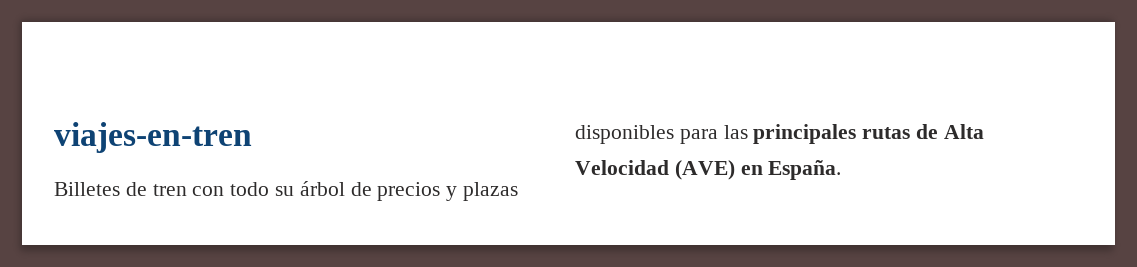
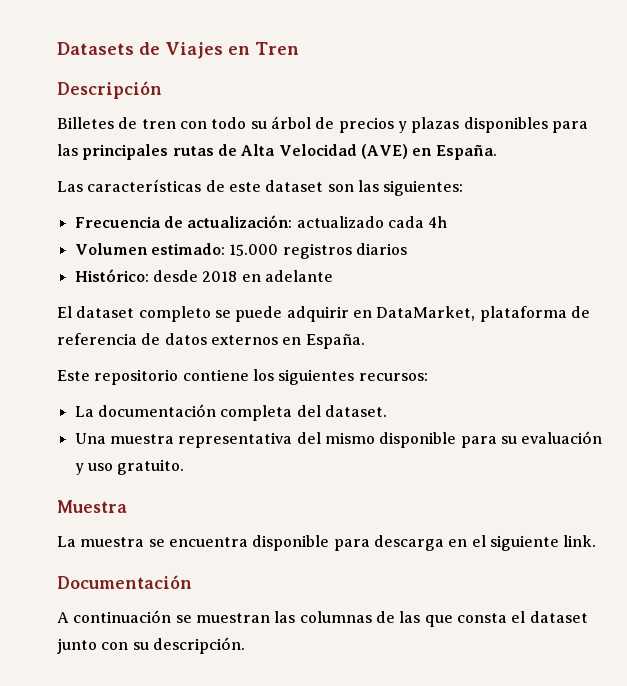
- viajes-en-tren
+ Datasets de Viajes en Tren
+ Descripción
+ Las características de este dataset son las siguientes:
+ Frecuencia de actualización: actualizado cada 4h
+ Volumen estimado: 15.000 registros diarios
+ Histórico: desde 2018 en adelante
+ El dataset completo se puede adquirir en DataMarket, plataforma de referencia de datos externos en España.
+ Este repositorio contiene los siguientes recursos:
+ La documentación completa del dataset.
+ Una muestra representativa del mismo disponible para su evaluación y uso gratuito.
+ Muestra
+ La muestra se encuentra disponible para descarga en el siguiente link.
+ Documentación
+ A continuación se muestran las columnas de las que consta el dataset junto con su descripción.

